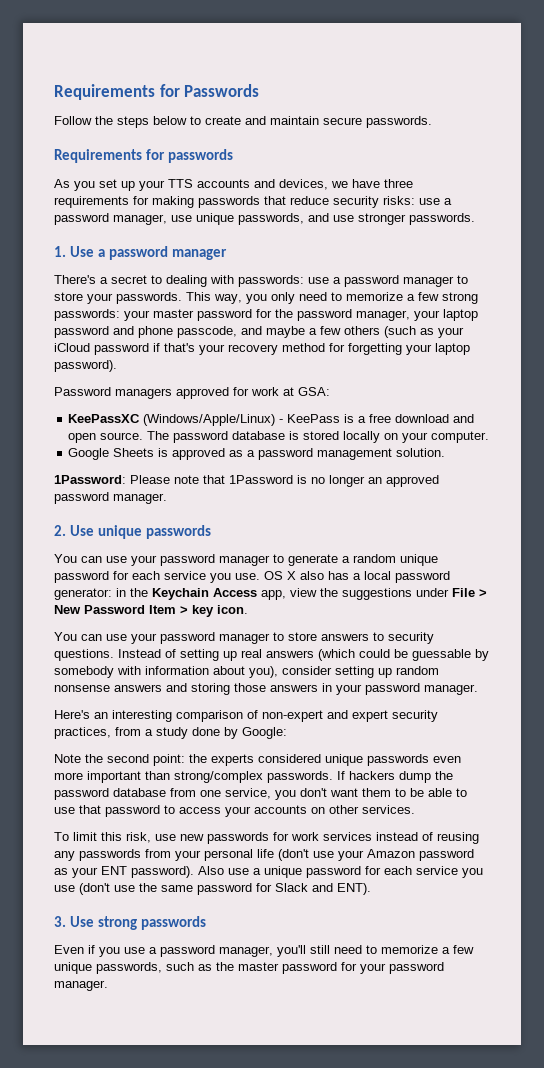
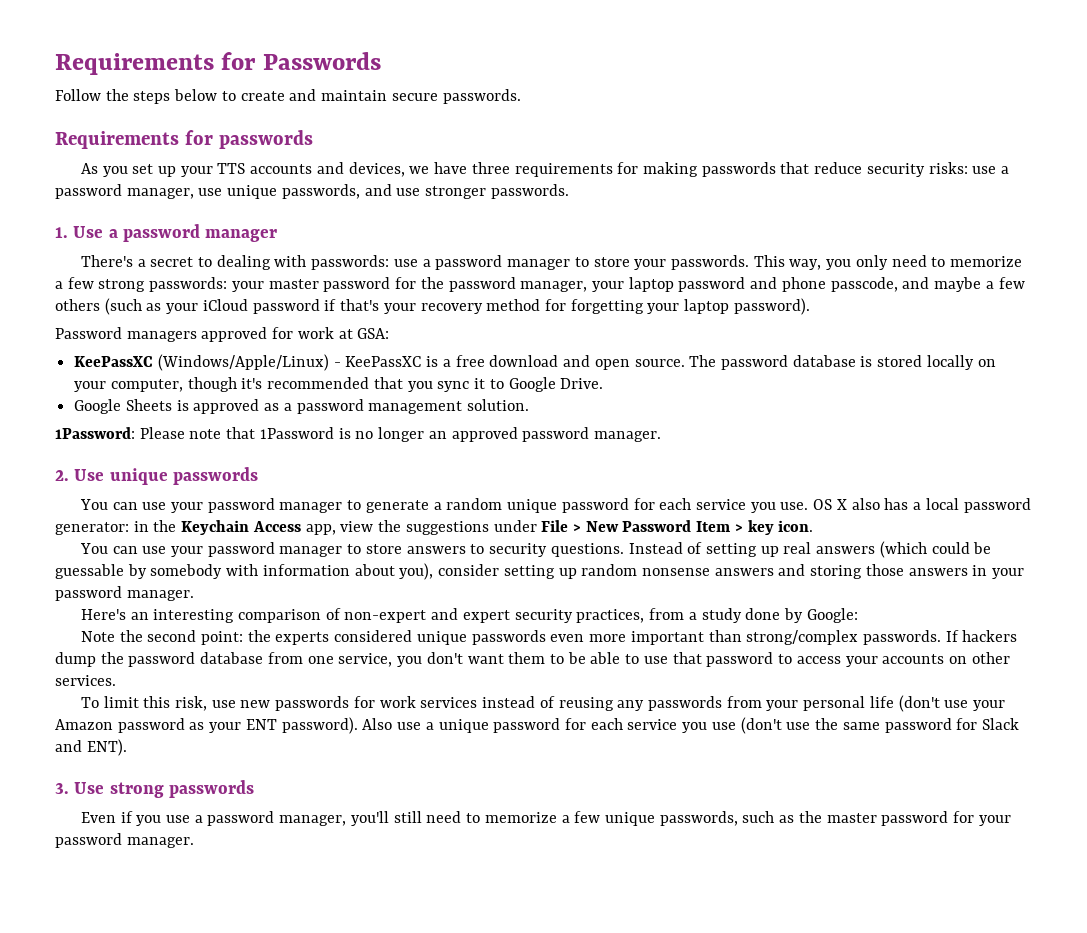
- KeePassXC (Windows/Apple/Linux) - KeePass is a free download and open source.
+ KeePassXC (Windows/Apple/Linux) - KeePassXC is a free download and open source.
- The password database is stored locally on your computer.
+ The password database is stored locally on your computer, though it's recommended that you sync it to Google Drive.

